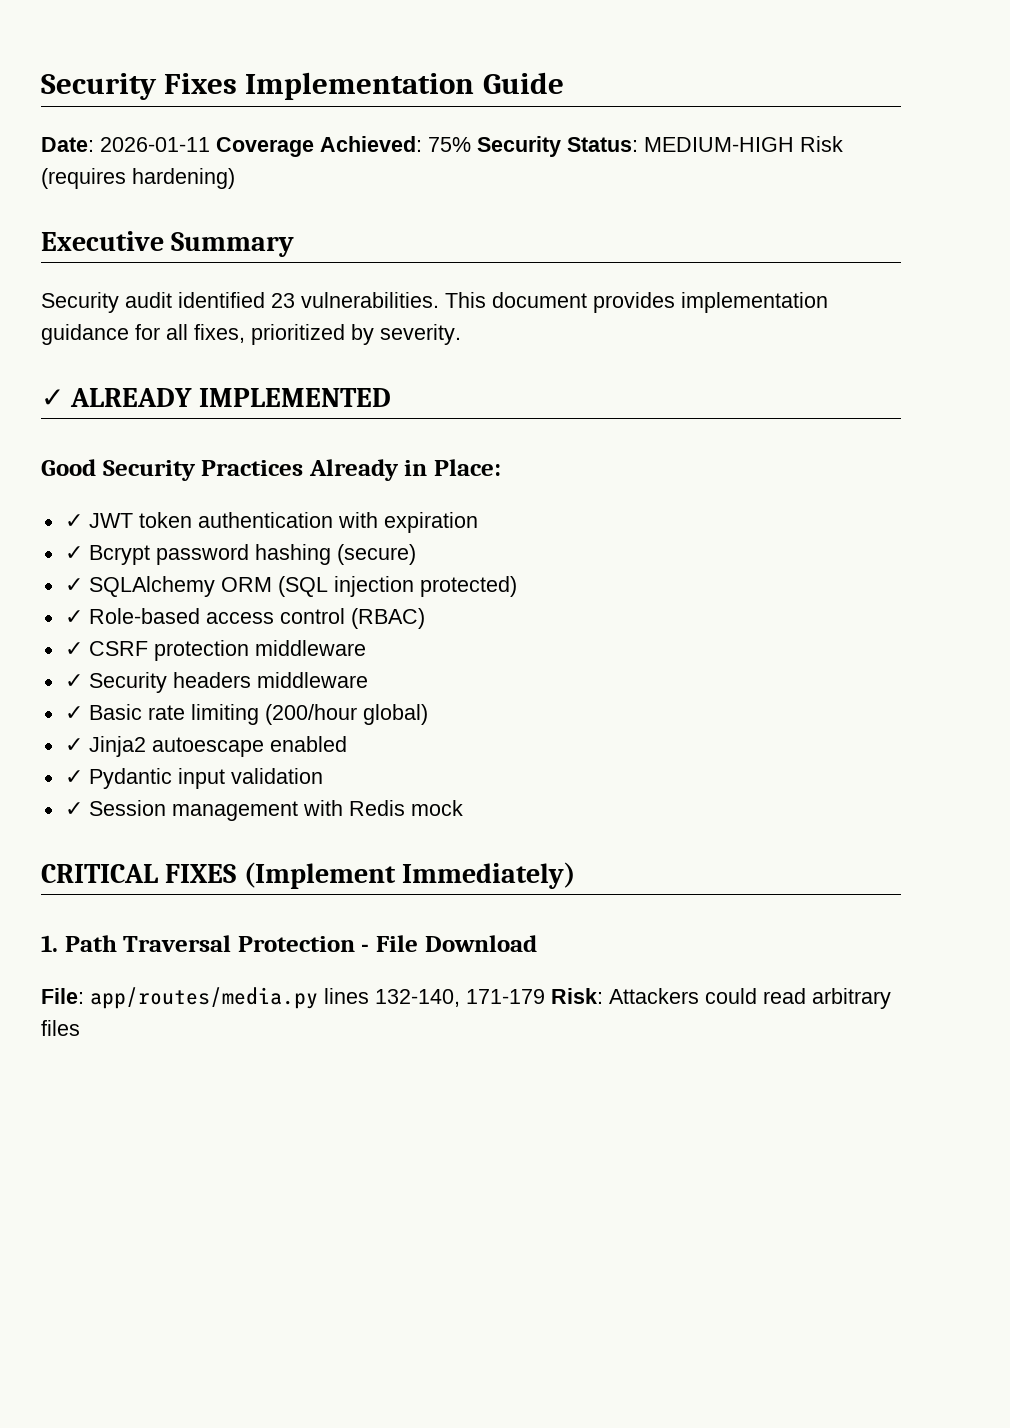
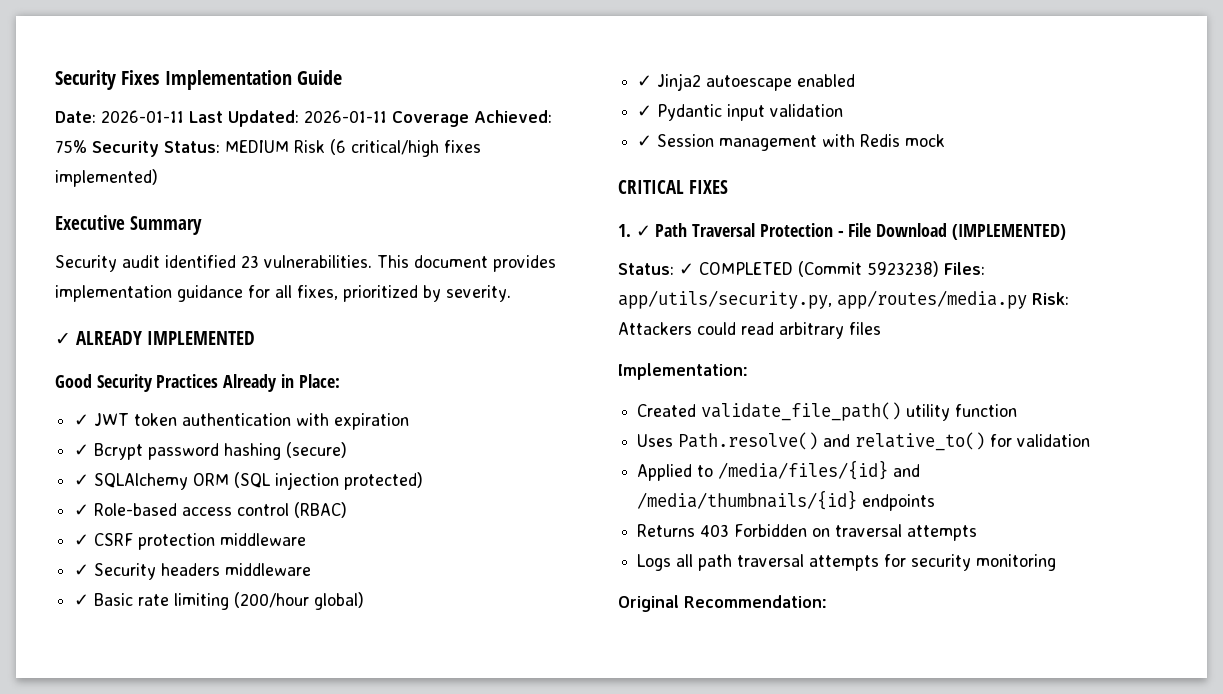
- Date: 2026-01-11 Coverage Achieved: 75% Security Status: MEDIUM-HIGH Risk (requires hardening)
+ Date: 2026-01-11 Last Updated: 2026-01-11 Coverage Achieved: 75% Security Status: MEDIUM Risk (6 critical/high fixes implemented)
- CRITICAL FIXES (Implement Immediately)
+ CRITICAL FIXES
- 1. Path Traversal Protection - File Download
- File: app/routes/media.py lines 132-140, 171-179 Risk: Attackers could read arbitrary files
+ 1. ✓ Path Traversal Protection - File Download (IMPLEMENTED)
+ Status: ✓ COMPLETED (Commit 5923238) Files: app/utils/security.py, app/routes/media.py Risk: Attackers could read arbitrary files
+ Implementation:
+ Created validate_file_path() utility function
+ Uses Path.resolve() and relative_to() for validation
+ Applied to /media/files/{id} and /media/thumbnails/{id} endpoints
+ Returns 403 Forbidden on traversal attempts
+ Logs all path traversal attempts for security monitoring
+ Original Recommendation:

